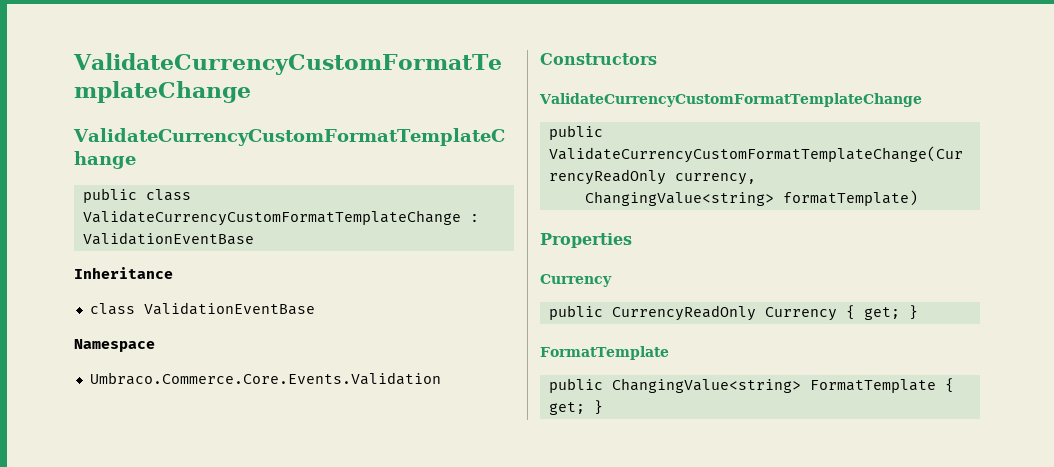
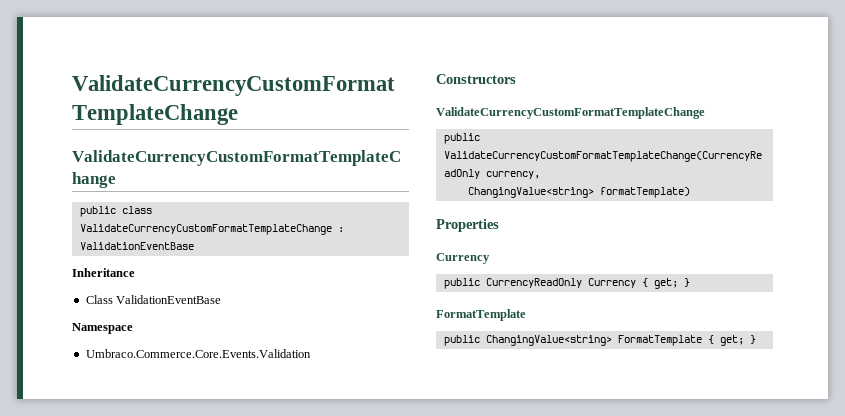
- class ValidationEventBase
+ Class ValidationEventBase

